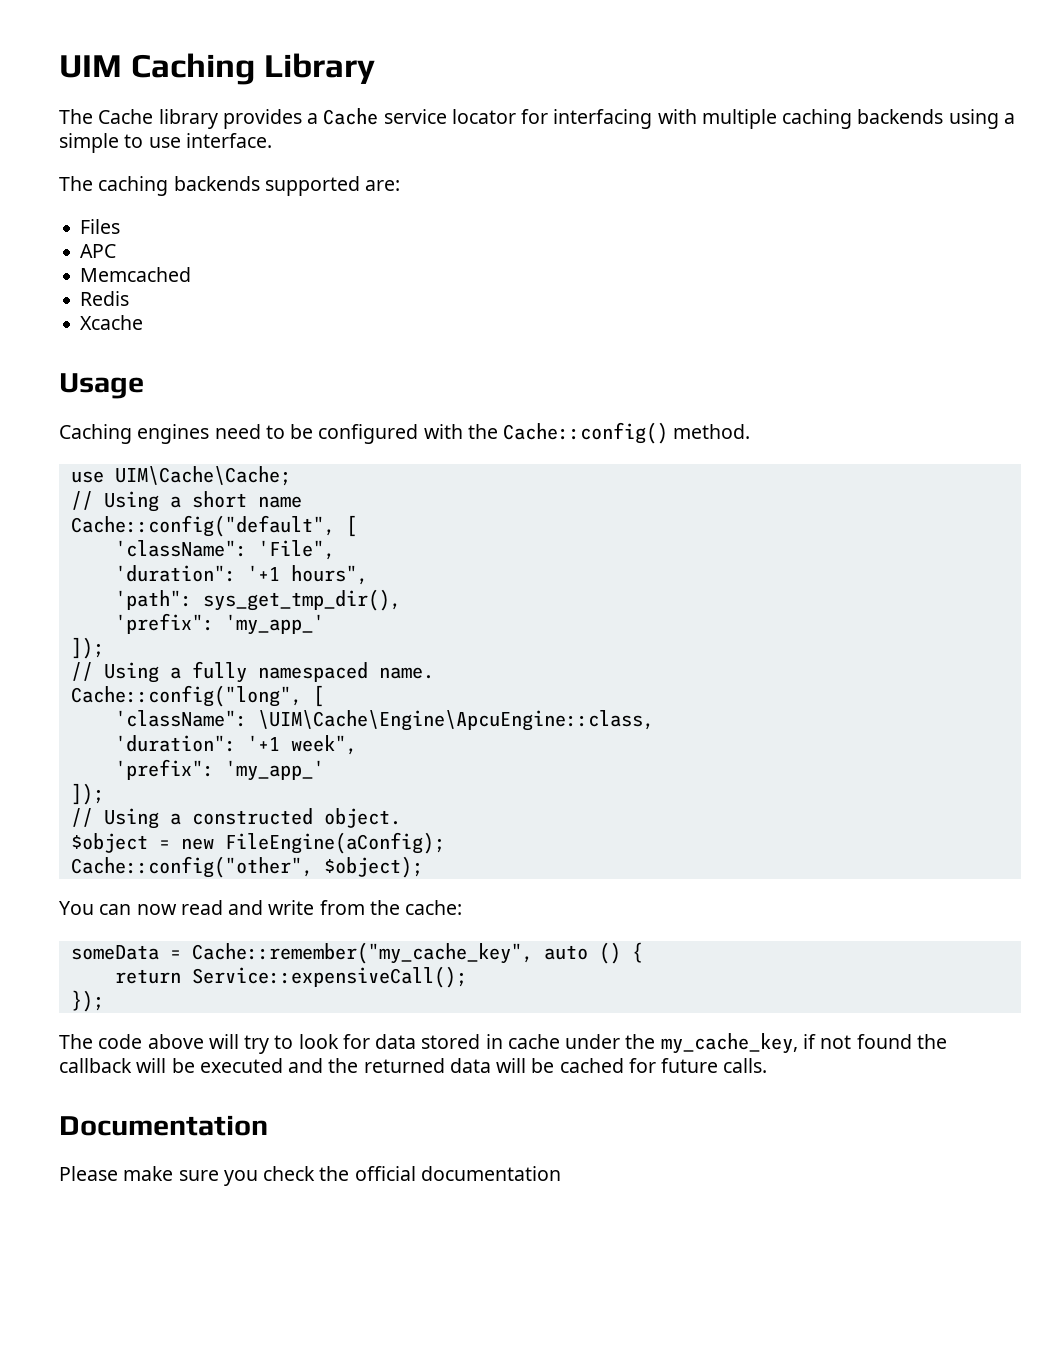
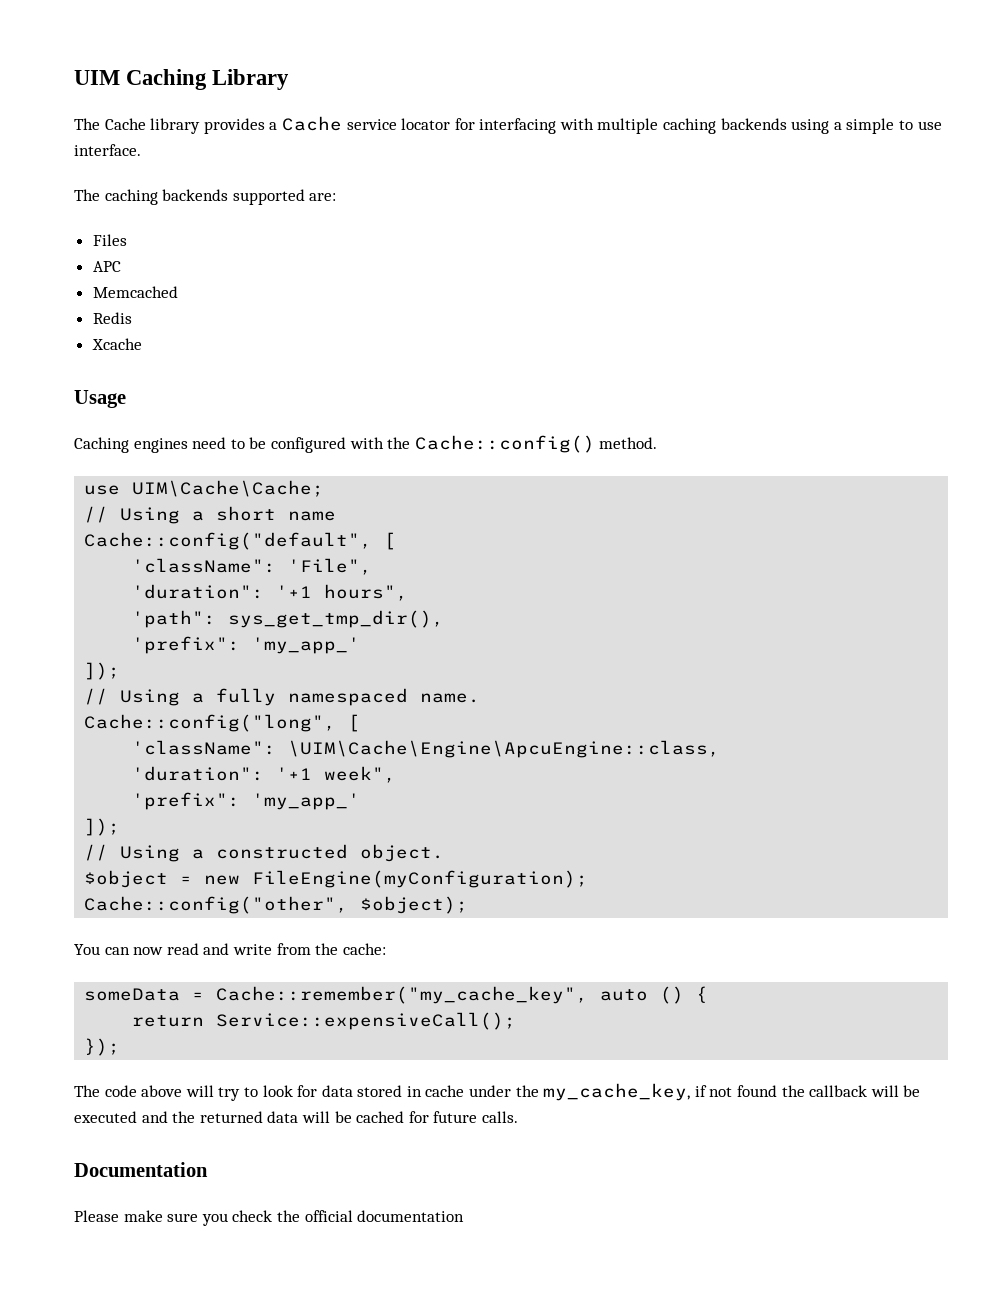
- $object = new FileEngine(aConfig);
+ $object = new FileEngine(myConfiguration);

